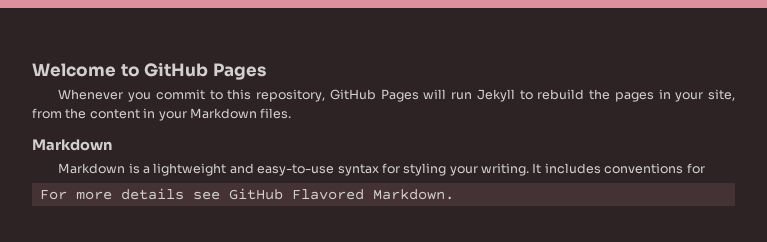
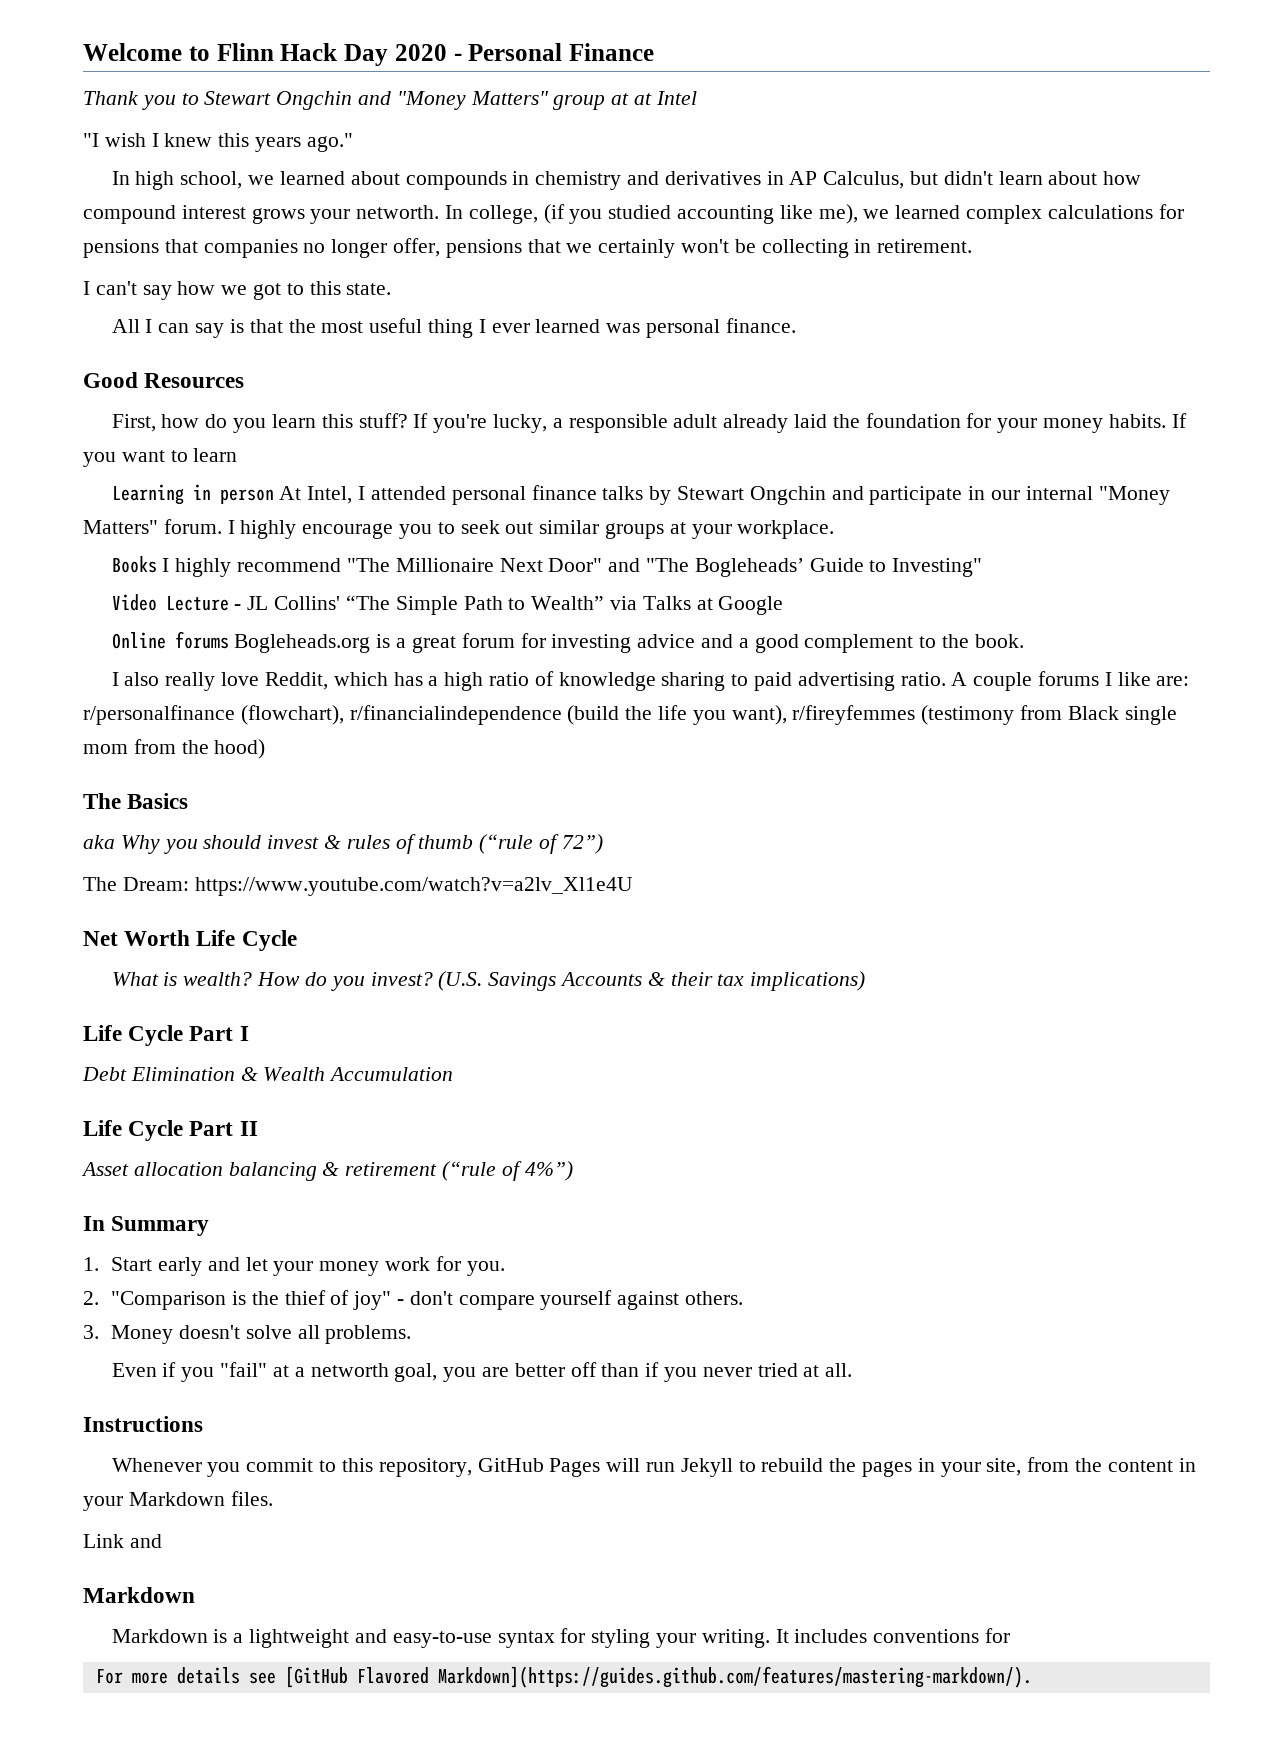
- Welcome to GitHub Pages
+ Welcome to Flinn Hack Day 2020 - Personal Finance
+ Thank you to Stewart Ongchin and "Money Matters" group at at Intel
+ "I wish I knew this years ago."
+ In high school, we learned about compounds in chemistry and derivatives in AP Calculus, but didn't learn about how compound interest grows your networth. In college, (if you studied accounting like me), we learned complex calculations for pensions that companies no longer offer, pensions that we certainly won't be collecting in retirement.
+ I can't say how we got to this state.
+ All I can say is that the most useful thing I ever learned was personal finance.
+ Good Resources
+ First, how do you learn this stuff? If you're lucky, a responsible adult already laid the foundation for your money habits. If you want to learn
+ Learning in person At Intel, I attended personal finance talks by Stewart Ongchin and participate in our internal "Money Matters" forum. I highly encourage you to seek out similar groups at your workplace.
+ Books I highly recommend "The Millionaire Next Door" and "The Bogleheads’ Guide to Investing"
+ Video Lecture - JL Collins' “The Simple Path to Wealth” via Talks at Google
+ Online forums Bogleheads.org is a great forum for investing advice and a good complement to the book.
+ I also really love Reddit, which has a high ratio of knowledge sharing to paid advertising ratio. A couple forums I like are: r/personalfinance (flowchart), r/financialindependence (build the life you want), r/fireyfemmes (testimony from Black single mom from the hood)
+ The Basics
+ aka Why you should invest & rules of thumb (“rule of 72”)
+ The Dream: https://www.youtube.com/watch?v=a2lv_Xl1e4U
+ Net Worth Life Cycle
+ What is wealth? How do you invest? (U.S. Savings Accounts & their tax implications)
+ Life Cycle Part I
+ Debt Elimination & Wealth Accumulation
+ Life Cycle Part II
+ Asset allocation balancing & retirement (“rule of 4%”)
+ In Summary
+ 1. Start early and let your money work for you.
+ 2. "Comparison is the thief of joy" - don't compare yourself against others.
+ 3. Money doesn't solve all problems.
+ Even if you "fail" at a networth goal, you are better off than if you never tried at all.
+ Instructions
+ Link and
- For more details see GitHub Flavored Markdown.
+ For more details see [GitHub Flavored Markdown](https://guides.github.com/features/mastering-markdown/).

